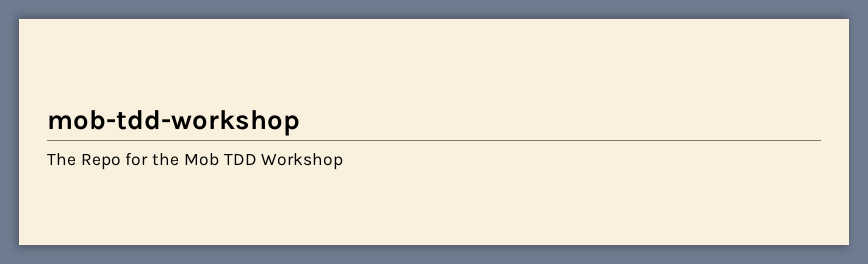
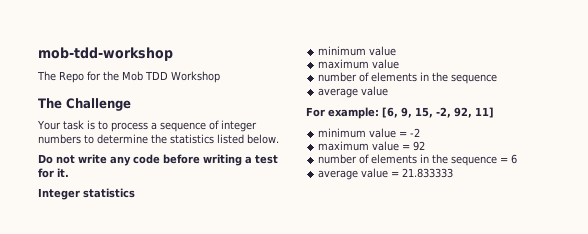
+ The Challenge
+ Your task is to process a sequence of integer numbers to determine the statistics listed below.
+ Do not write any code before writing a test for it.
+ Integer statistics
+ minimum value
+ maximum value
+ number of elements in the sequence
+ average value
+ For example: [6, 9, 15, -2, 92, 11]
+ minimum value = -2
+ maximum value = 92
+ number of elements in the sequence = 6
+ average value = 21.833333

